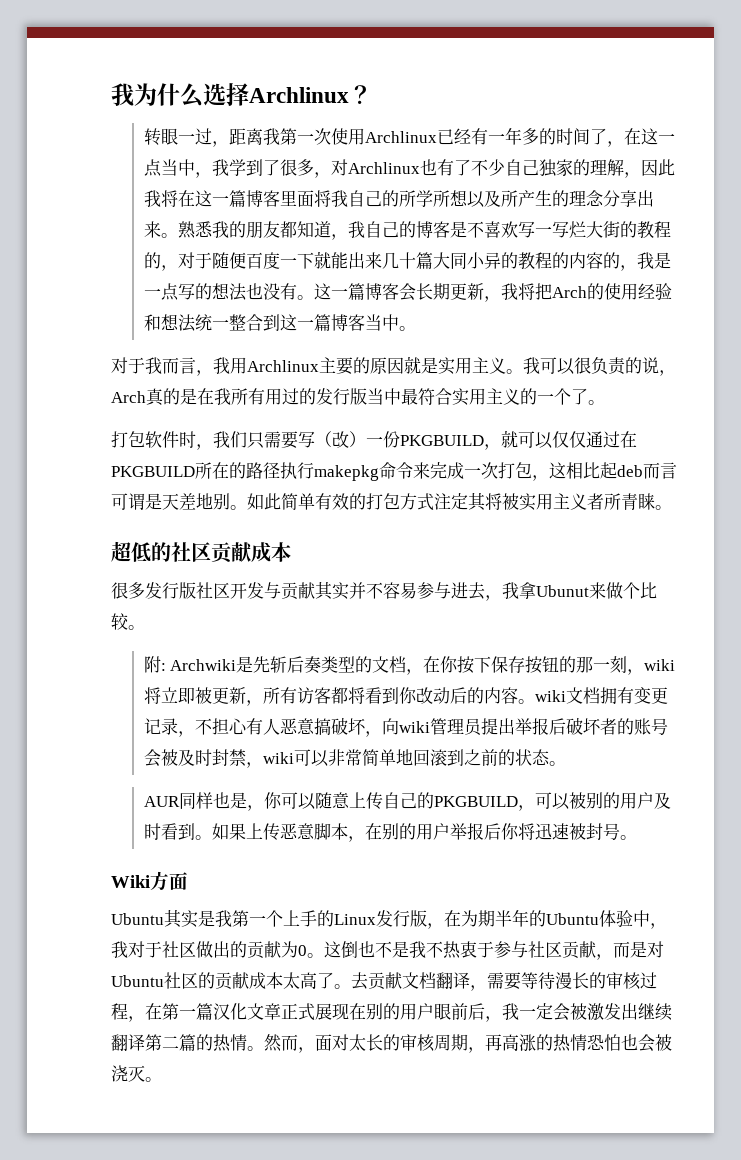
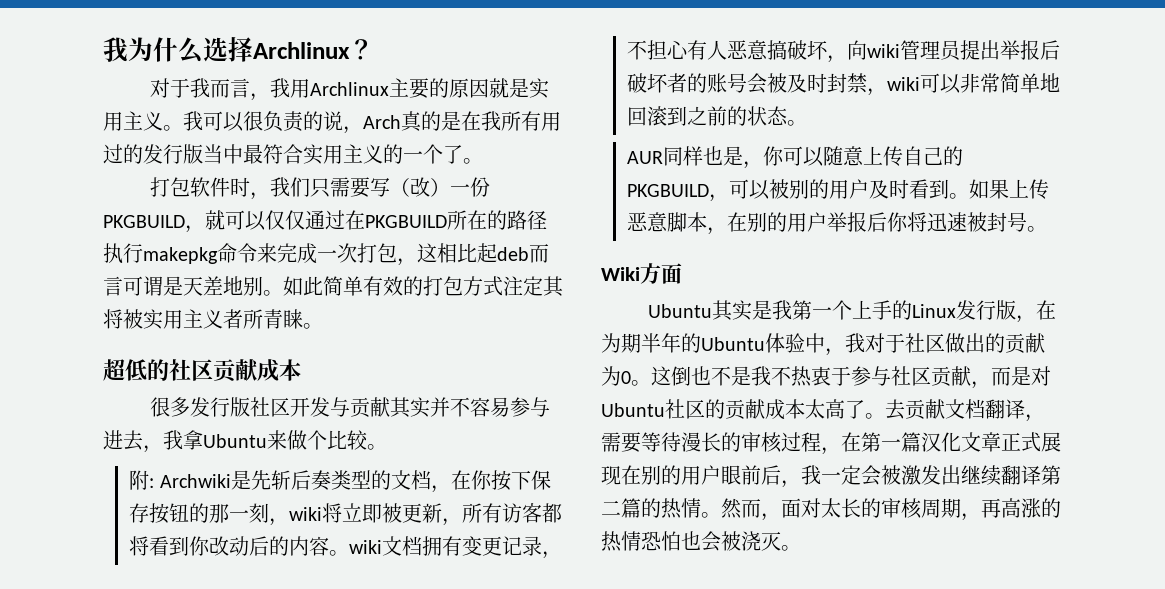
- 转眼一过，距离我第一次使用Archlinux已经有一年多的时间了，在这一点当中，我学到了很多，对Archlinux也有了不少自己独家的理解，因此我将在这一篇博客里面将我自己的所学所想以及所产生的理念分享出来。熟悉我的朋友都知道，我自己的博客是不喜欢写一写烂大街的教程的，对于随便百度一下就能出来几十篇大同小异的教程的内容的，我是一点写的想法也没有。这一篇博客会长期更新，我将把Arch的使用经验和想法统一整合到这一篇博客当中。
- 很多发行版社区开发与贡献其实并不容易参与进去，我拿Ubunut来做个比较。
+ 很多发行版社区开发与贡献其实并不容易参与进去，我拿Ubuntu来做个比较。

